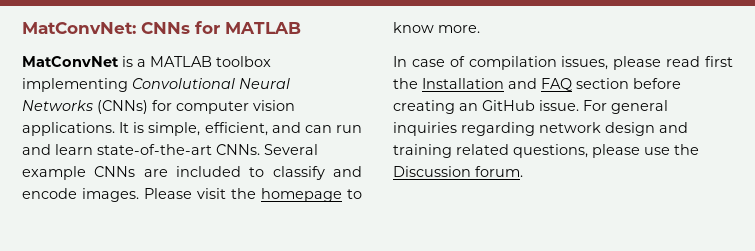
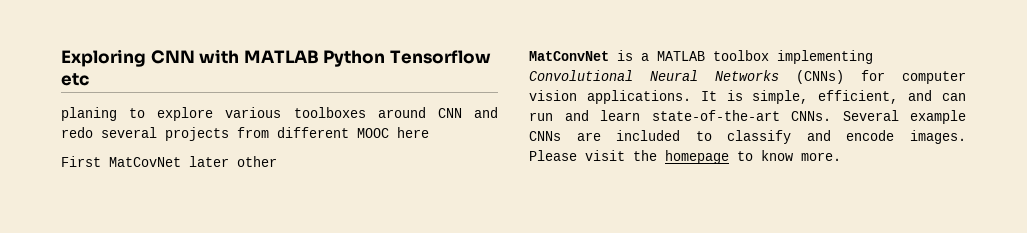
- MatConvNet: CNNs for MATLAB
+ Exploring CNN with MATLAB Python Tensorflow etc
+ planing to explore various toolboxes around CNN and redo several projects from different MOOC here
+ First MatCovNet later other
- In case of compilation issues, please read first the Installation and FAQ section before creating an GitHub issue. For general inquiries regarding network design and training related questions, please use the Discussion forum.

